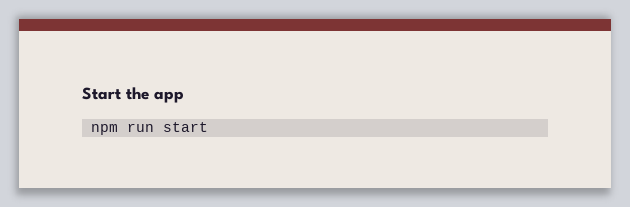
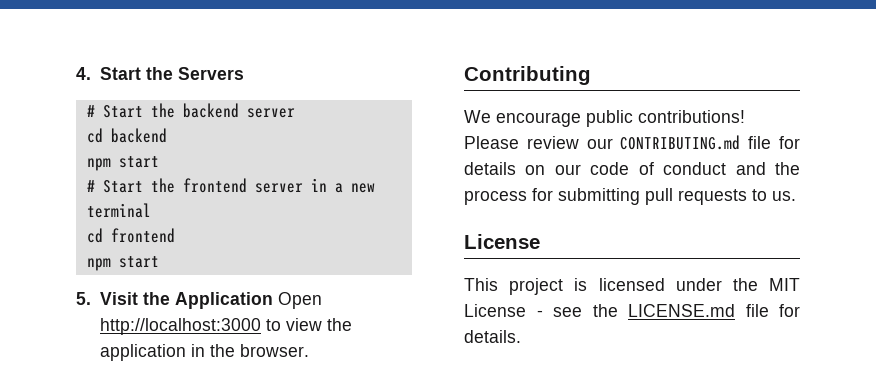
- Start the app
- npm run start
+ 4. Start the Servers
+ # Start the backend server
+ cd backend
+ npm start
+ # Start the frontend server in a new terminal
+ cd frontend
+ npm start
+ 5. Visit the Application Open http://localhost:3000 to view the application in the browser.
+ Contributing
+ We encourage public contributions! Please review our CONTRIBUTING.md file for details on our code of conduct and the process for submitting pull requests to us.
+ License
+ This project is licensed under the MIT License - see the LICENSE.md file for details.

